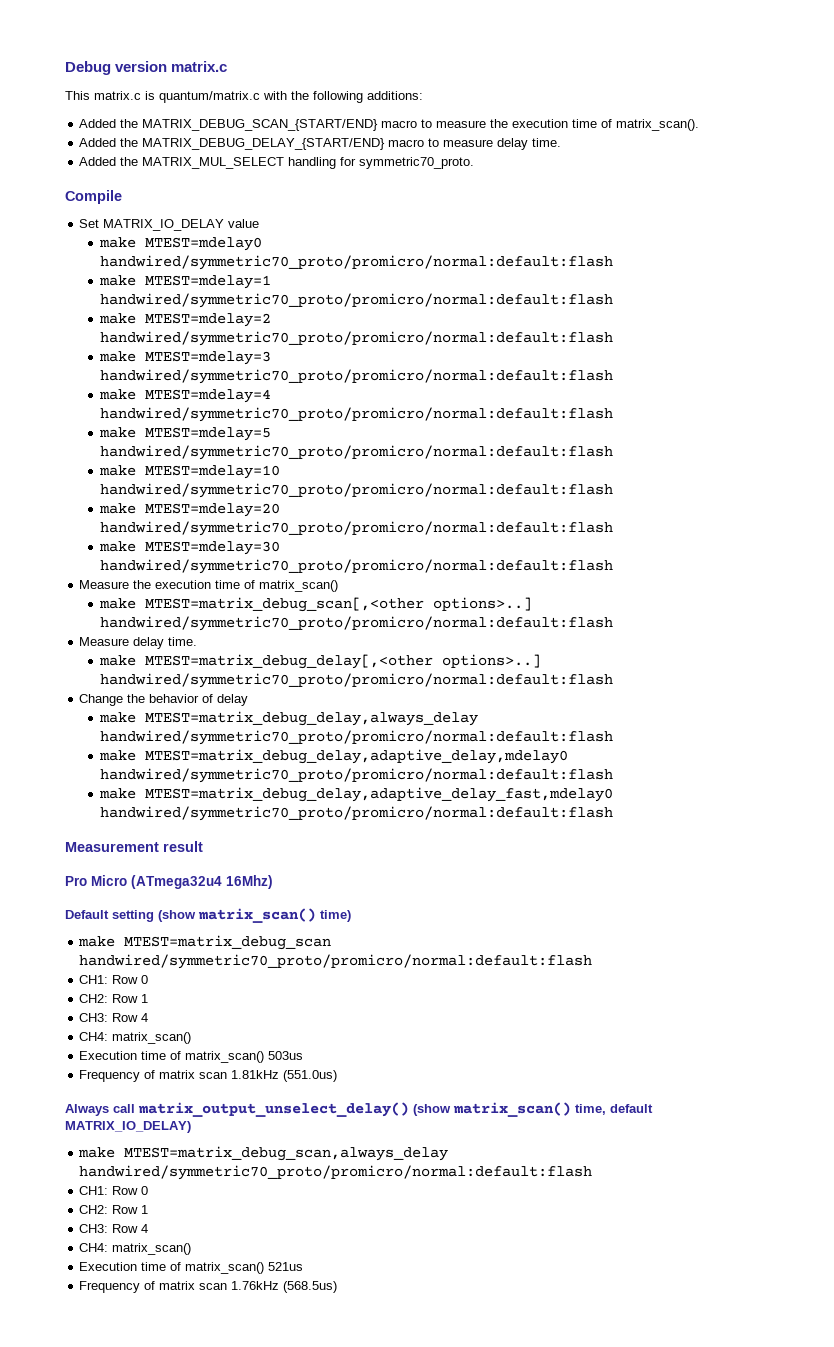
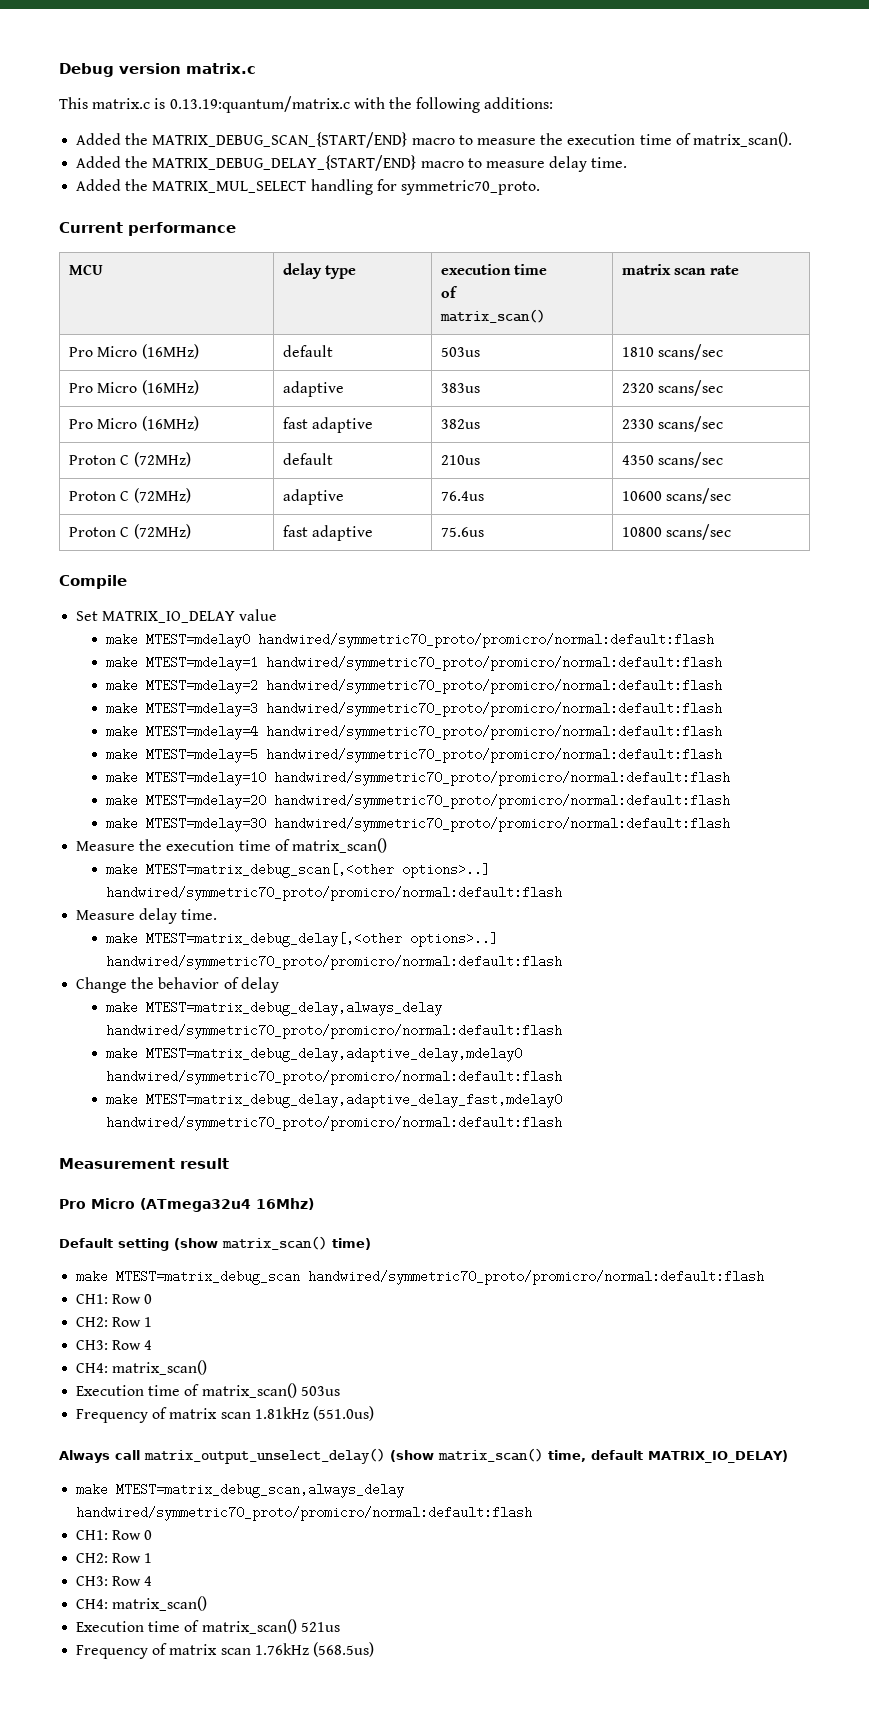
- This matrix.c is quantum/matrix.c with the following additions:
+ This matrix.c is 0.13.19:quantum/matrix.c with the following additions:
+ Current performance
+ MCU | delay type | execution time
+ of
+ matrix_scan() | matrix scan rate
+ Pro Micro (16MHz) | default | 503us | 1810 scans/sec
+ Pro Micro (16MHz) | adaptive | 383us | 2320 scans/sec
+ Pro Micro (16MHz) | fast adaptive | 382us | 2330 scans/sec
+ Proton C (72MHz) | default | 210us | 4350 scans/sec
+ Proton C (72MHz) | adaptive | 76.4us | 10600 scans/sec
+ Proton C (72MHz) | fast adaptive | 75.6us | 10800 scans/sec

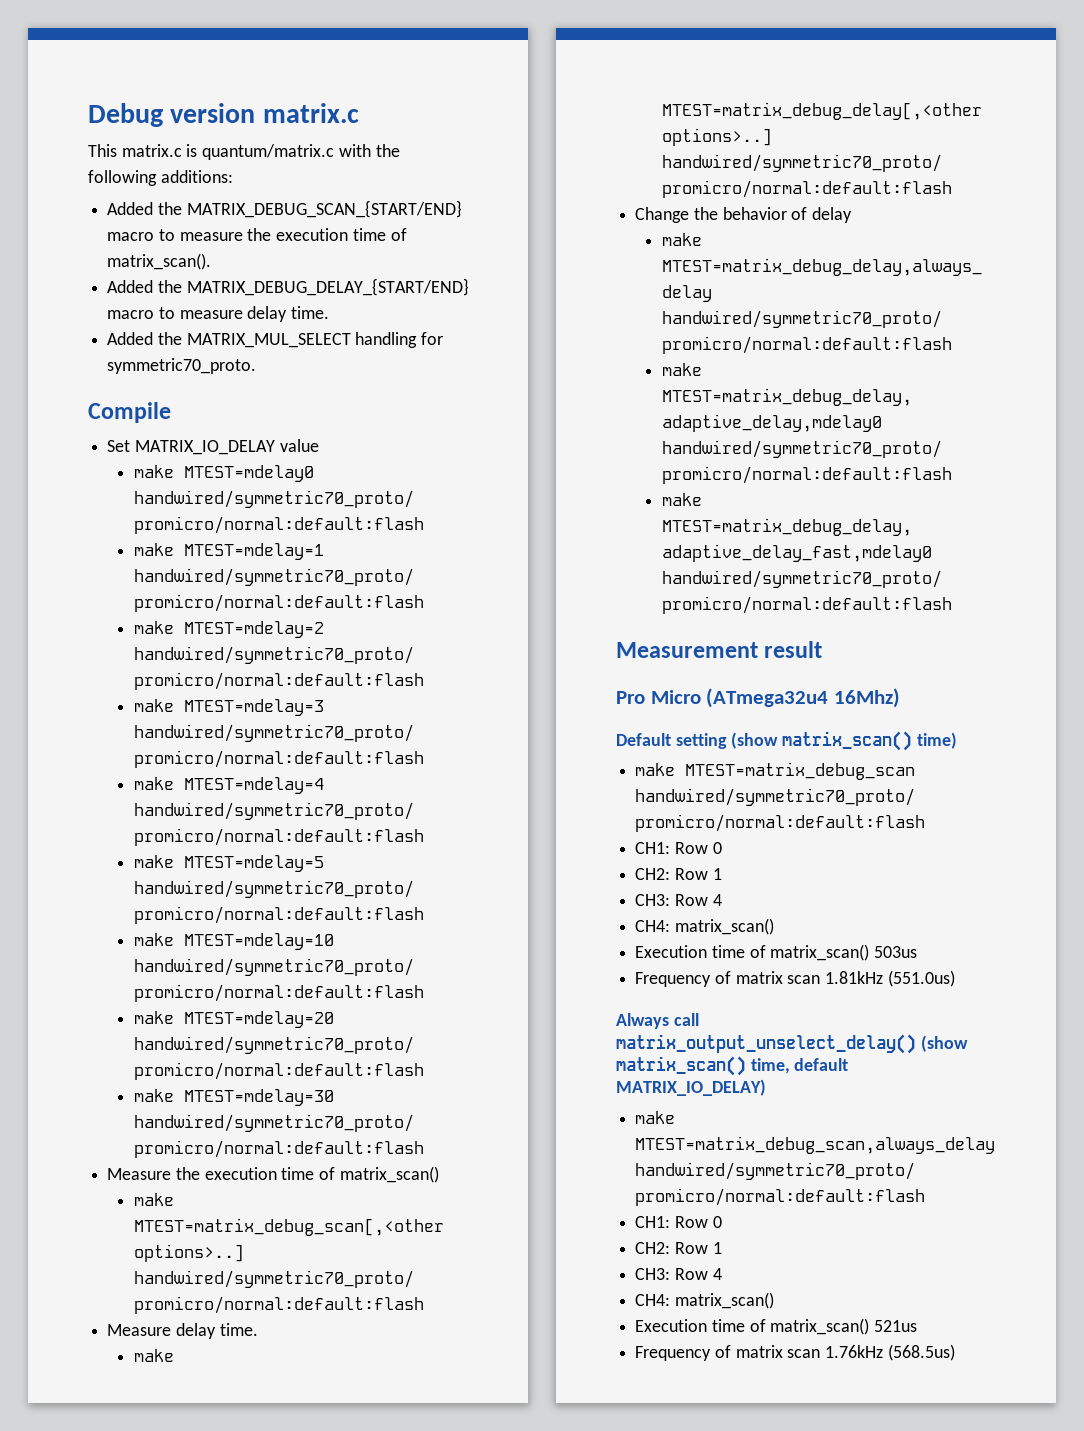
- This matrix.c is 0.13.19:quantum/matrix.c with the following additions:
+ This matrix.c is quantum/matrix.c with the following additions:
- Current performance
- MCU | delay type | execution time
- of
- matrix_scan() | matrix scan rate
- Pro Micro (16MHz) | default | 503us | 1810 scans/sec
- Pro Micro (16MHz) | adaptive | 383us | 2320 scans/sec
- Pro Micro (16MHz) | fast adaptive | 382us | 2330 scans/sec
- Proton C (72MHz) | default | 210us | 4350 scans/sec
- Proton C (72MHz) | adaptive | 76.4us | 10600 scans/sec
- Proton C (72MHz) | fast adaptive | 75.6us | 10800 scans/sec

